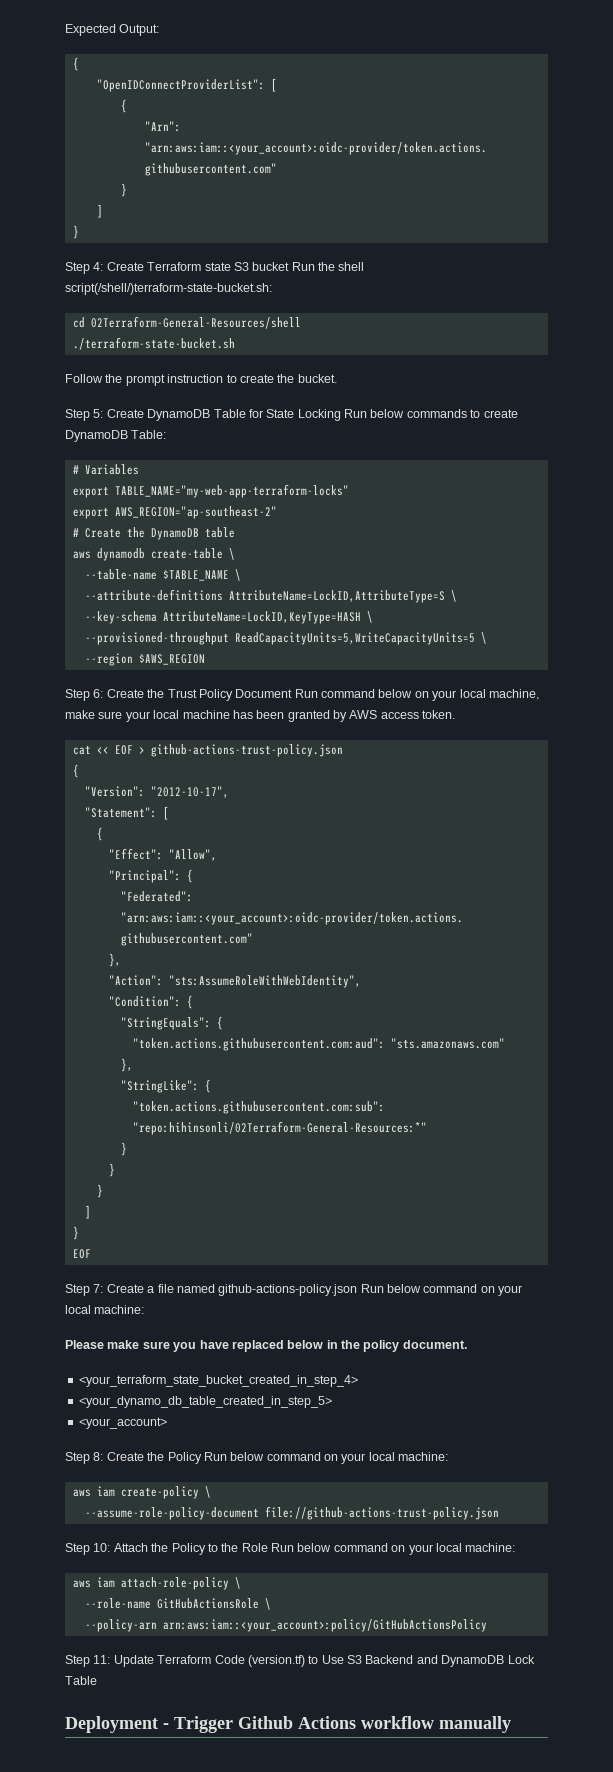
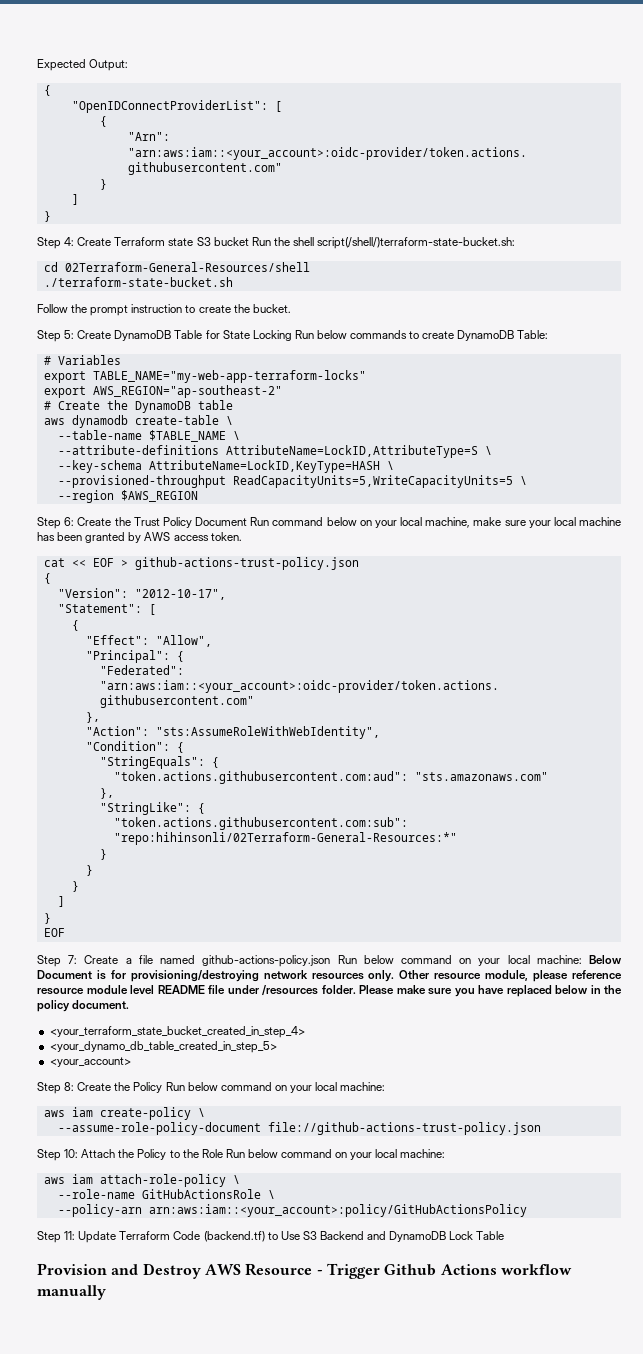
- Step 7: Create a file named github-actions-policy.json Run below command on your local machine:
- Please make sure you have replaced below in the policy document.
+ Step 7: Create a file named github-actions-policy.json Run below command on your local machine: Below Document is for provisioning/destroying network resources only. Other resource module, please reference resource module level README file under /resources folder. Please make sure you have replaced below in the policy document.
- Step 11: Update Terraform Code (version.tf) to Use S3 Backend and DynamoDB Lock Table
+ Step 11: Update Terraform Code (backend.tf) to Use S3 Backend and DynamoDB Lock Table
- Deployment - Trigger Github Actions workflow manually
+ Provision and Destroy AWS Resource - Trigger Github Actions workflow manually

